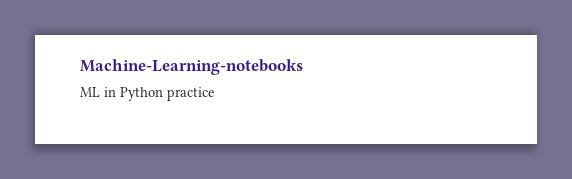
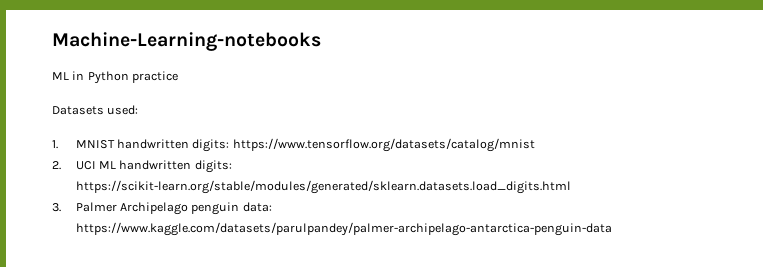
+ Datasets used:
+ 1. MNIST handwritten digits: https://www.tensorflow.org/datasets/catalog/mnist
+ 2. UCI ML handwritten digits: https://scikit-learn.org/stable/modules/generated/sklearn.datasets.load_digits.html
+ 3. Palmer Archipelago penguin data: https://www.kaggle.com/datasets/parulpandey/palmer-archipelago-antarctica-penguin-data

